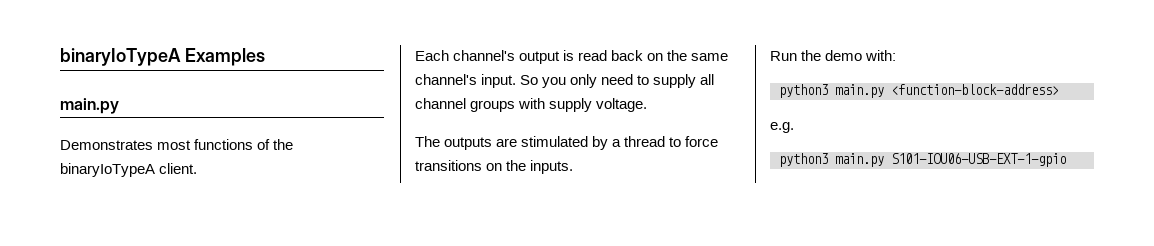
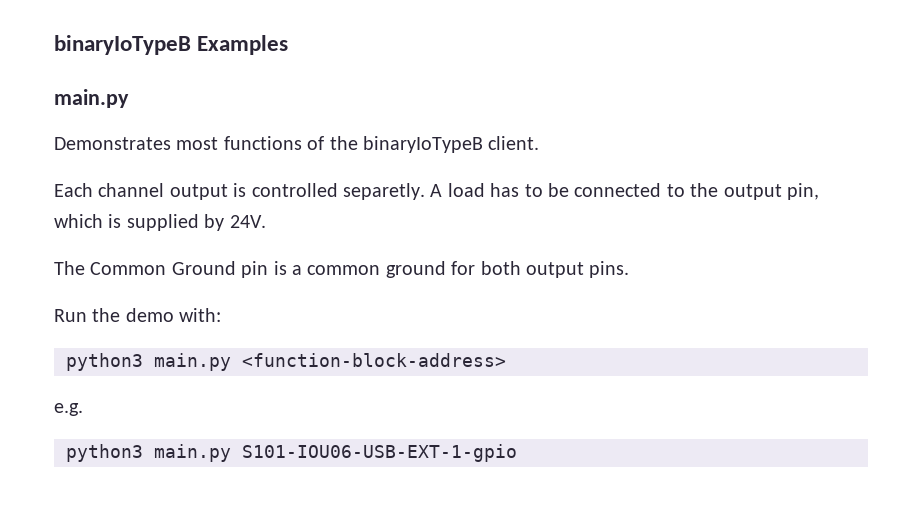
- binaryIoTypeA Examples
+ binaryIoTypeB Examples
- Demonstrates most functions of the binaryIoTypeA client.
+ Demonstrates most functions of the binaryIoTypeB client.
- Each channel's output is read back on the same channel's input. So you only need to supply all channel groups with supply voltage.
- The outputs are stimulated by a thread to force transitions on the inputs.
+ Each channel output is controlled separetly. A load has to be connected to the output pin, which is supplied by 24V.
+ The Common Ground pin is a common ground for both output pins.

